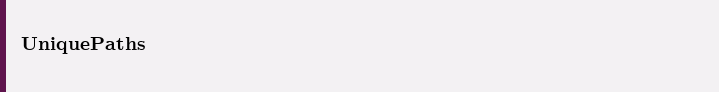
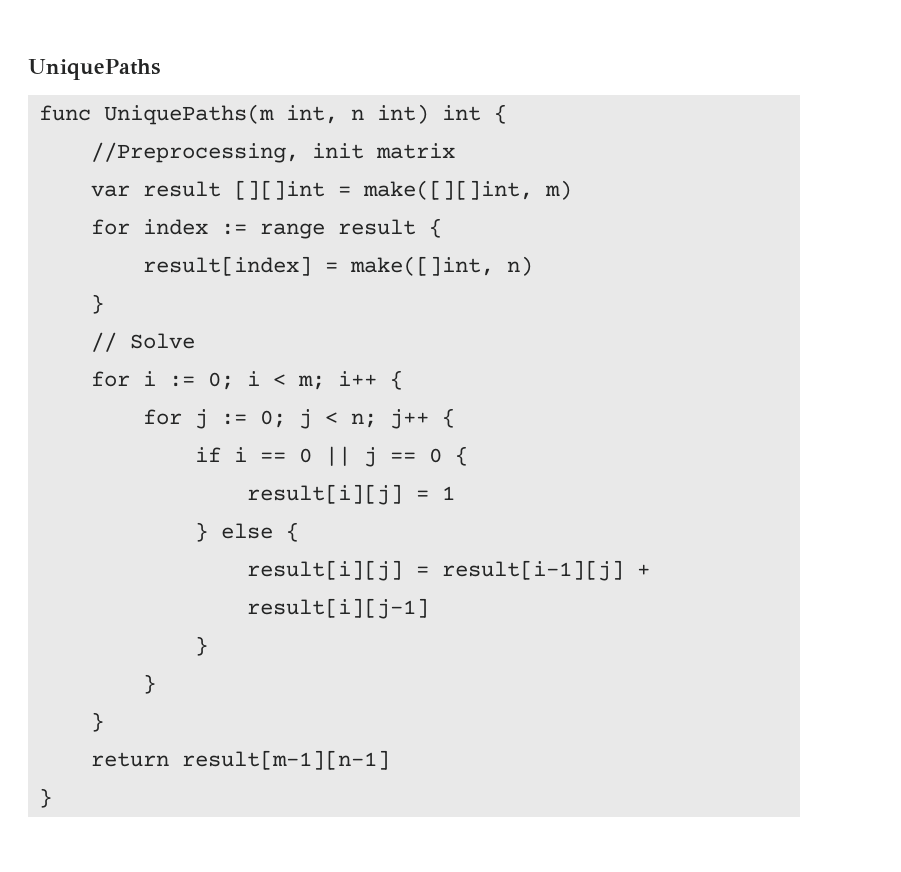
+ func UniquePaths(m int, n int) int {
+ //Preprocessing, init matrix
+ var result [][]int = make([][]int, m)
+ for index := range result {
+ result[index] = make([]int, n)
+ }
+ // Solve
+ for i := 0; i < m; i++ {
+ for j := 0; j < n; j++ {
+ if i == 0 || j == 0 {
+ result[i][j] = 1
+ } else {
+ result[i][j] = result[i-1][j] + result[i][j-1]
+ }
+ }
+ }
+ return result[m-1][n-1]
+ }

